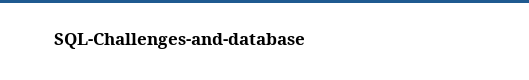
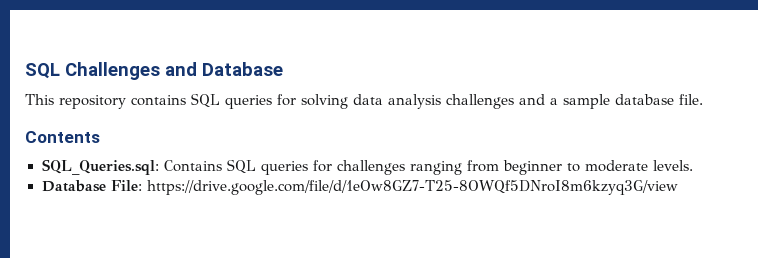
- SQL-Challenges-and-database
+ SQL Challenges and Database
+ This repository contains SQL queries for solving data analysis challenges and a sample database file.
+ Contents
+ SQL_Queries.sql: Contains SQL queries for challenges ranging from beginner to moderate levels.
+ Database File: https://drive.google.com/file/d/1eOw8GZ7-T25-8OWQf5DNroI8m6kzyq3G/view

